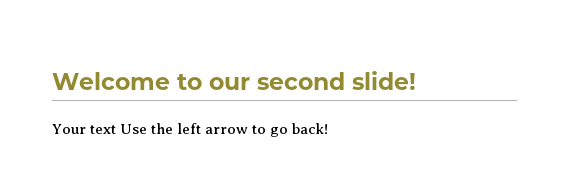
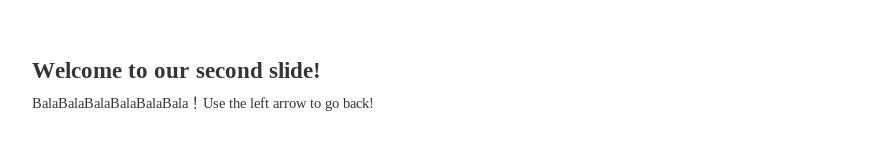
- Your text Use the left arrow to go back!
+ BalaBalaBalaBalaBalaBala！Use the left arrow to go back!

